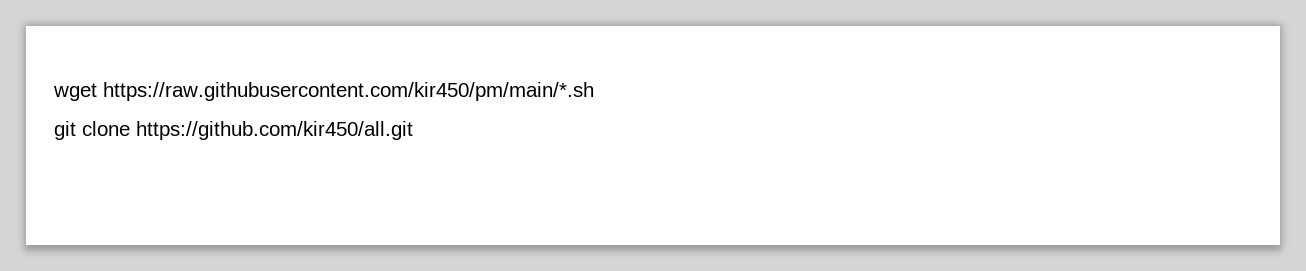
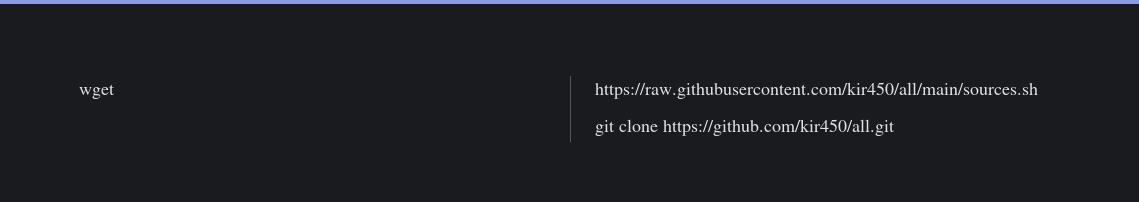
- wget https://raw.githubusercontent.com/kir450/pm/main/*.sh
+ wget https://raw.githubusercontent.com/kir450/all/main/sources.sh

